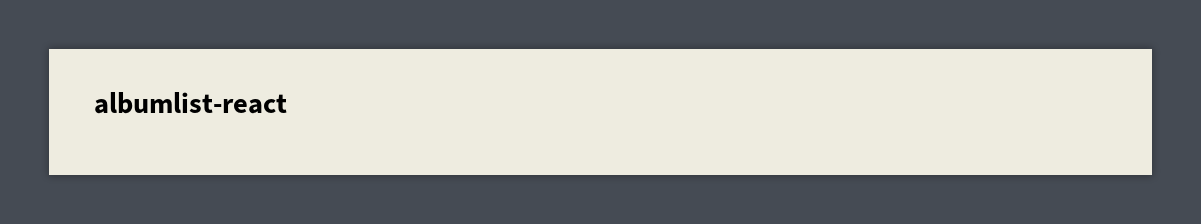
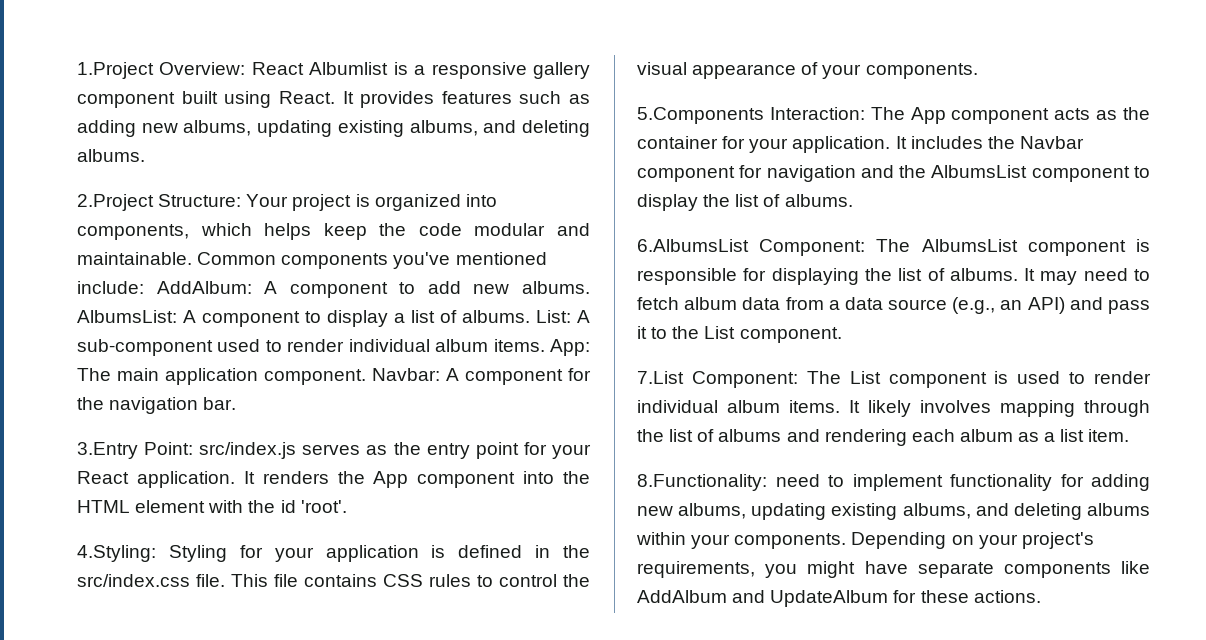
- albumlist-react
+ 1.Project Overview: React Albumlist is a responsive gallery component built using React. It provides features such as adding new albums, updating existing albums, and deleting albums.
+ 2.Project Structure: Your project is organized into components, which helps keep the code modular and maintainable. Common components you've mentioned include: AddAlbum: A component to add new albums. AlbumsList: A component to display a list of albums. List: A sub-component used to render individual album items. App: The main application component. Navbar: A component for the navigation bar.
+ 3.Entry Point: src/index.js serves as the entry point for your React application. It renders the App component into the HTML element with the id 'root'.
+ 4.Styling: Styling for your application is defined in the src/index.css file. This file contains CSS rules to control the visual appearance of your components.
+ 5.Components Interaction: The App component acts as the container for your application. It includes the Navbar component for navigation and the AlbumsList component to display the list of albums.
+ 6.AlbumsList Component: The AlbumsList component is responsible for displaying the list of albums. It may need to fetch album data from a data source (e.g., an API) and pass it to the List component.
+ 7.List Component: The List component is used to render individual album items. It likely involves mapping through the list of albums and rendering each album as a list item.
+ 8.Functionality: need to implement functionality for adding new albums, updating existing albums, and deleting albums within your components. Depending on your project's requirements, you might have separate components like AddAlbum and UpdateAlbum for these actions.

